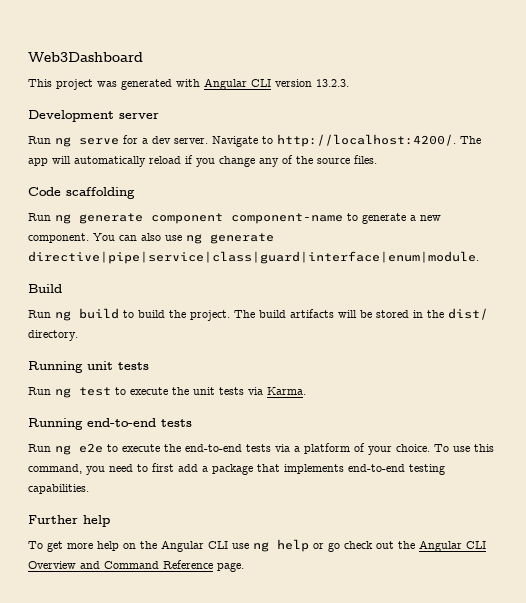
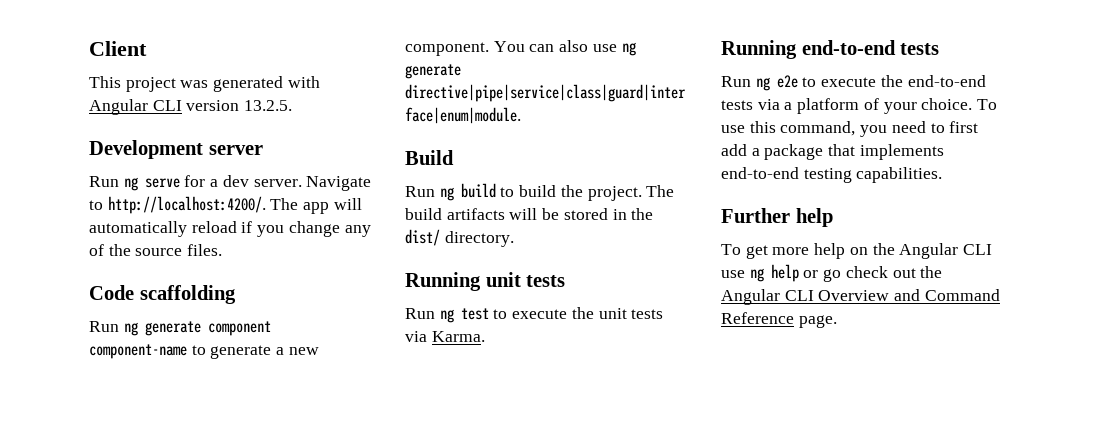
- Web3Dashboard
+ Client
- This project was generated with Angular CLI version 13.2.3.
+ This project was generated with Angular CLI version 13.2.5.

